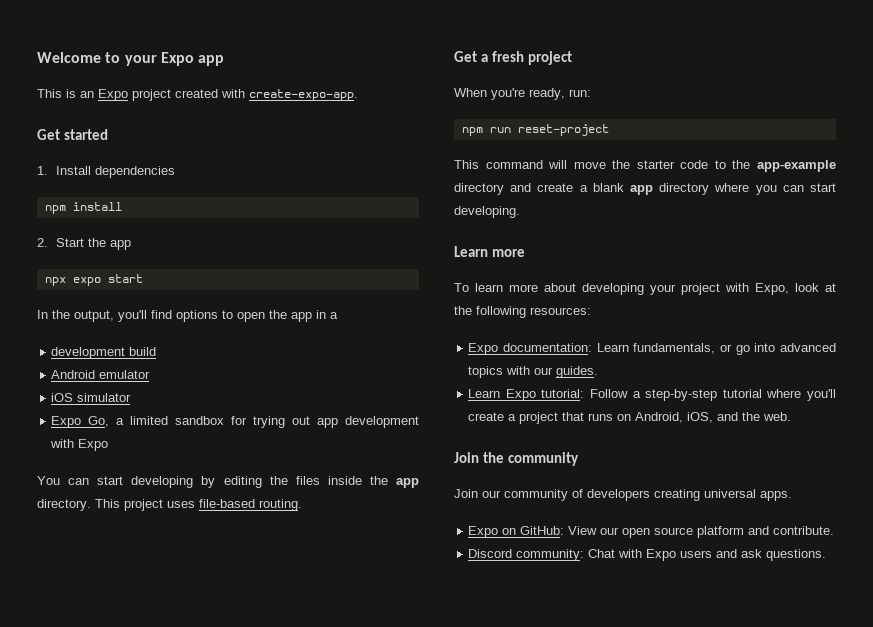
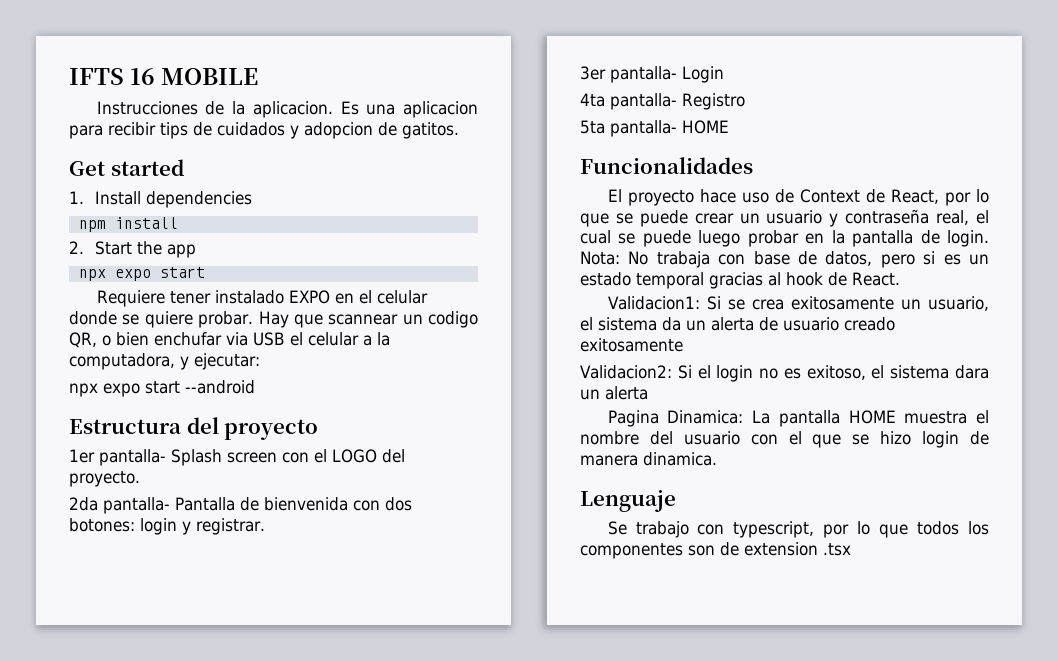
- Welcome to your Expo app
- This is an Expo project created with create-expo-app.
+ IFTS 16 MOBILE
+ Instrucciones de la aplicacion. Es una aplicacion para recibir tips de cuidados y adopcion de gatitos.
- In the output, you'll find options to open the app in a
- development build
- Android emulator
- iOS simulator
- Expo Go, a limited sandbox for trying out app development with Expo
- You can start developing by editing the files inside the app directory. This project uses file-based routing.
- Get a fresh project
- When you're ready, run:
- npm run reset-project
- This command will move the starter code to the app-example directory and create a blank app directory where you can start developing.
- Learn more
- To learn more about developing your project with Expo, look at the following resources:
- Expo documentation: Learn fundamentals, or go into advanced topics with our guides.
- Learn Expo tutorial: Follow a step-by-step tutorial where you'll create a project that runs on Android, iOS, and the web.
- Join the community
- Join our community of developers creating universal apps.
- Expo on GitHub: View our open source platform and contribute.
- Discord community: Chat with Expo users and ask questions.
+ Requiere tener instalado EXPO en el celular donde se quiere probar. Hay que scannear un codigo QR, o bien enchufar via USB el celular a la computadora, y ejecutar:
+ npx expo start --android
+ Estructura del proyecto
+ 1er pantalla- Splash screen con el LOGO del proyecto.
+ 2da pantalla- Pantalla de bienvenida con dos botones: login y registrar.
+ 3er pantalla- Login
+ 4ta pantalla- Registro
+ 5ta pantalla- HOME
+ Funcionalidades
+ El proyecto hace uso de Context de React, por lo que se puede crear un usuario y contraseña real, el cual se puede luego probar en la pantalla de login. Nota: No trabaja con base de datos, pero si es un estado temporal gracias al hook de React.
+ Validacion1: Si se crea exitosamente un usuario, el sistema da un alerta de usuario creado exitosamente
+ Validacion2: Si el login no es exitoso, el sistema dara un alerta
+ Pagina Dinamica: La pantalla HOME muestra el nombre del usuario con el que se hizo login de manera dinamica.
+ Lenguaje
+ Se trabajo con typescript, por lo que todos los componentes son de extension .tsx

